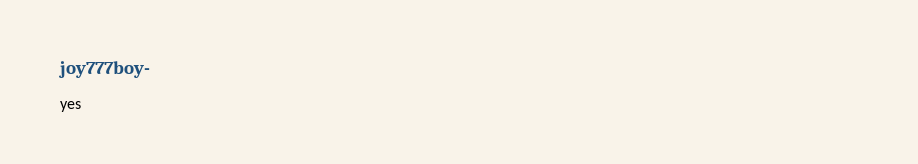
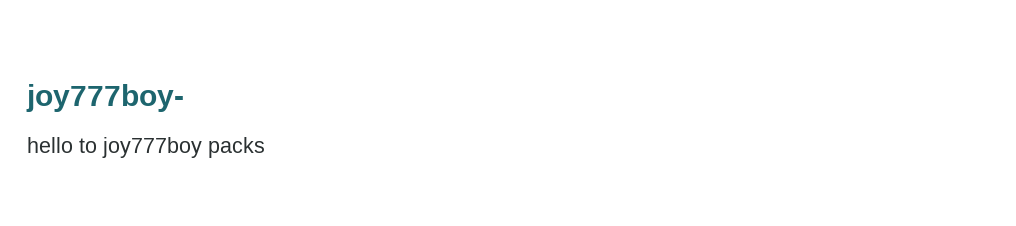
- yes
+ hello to joy777boy packs

